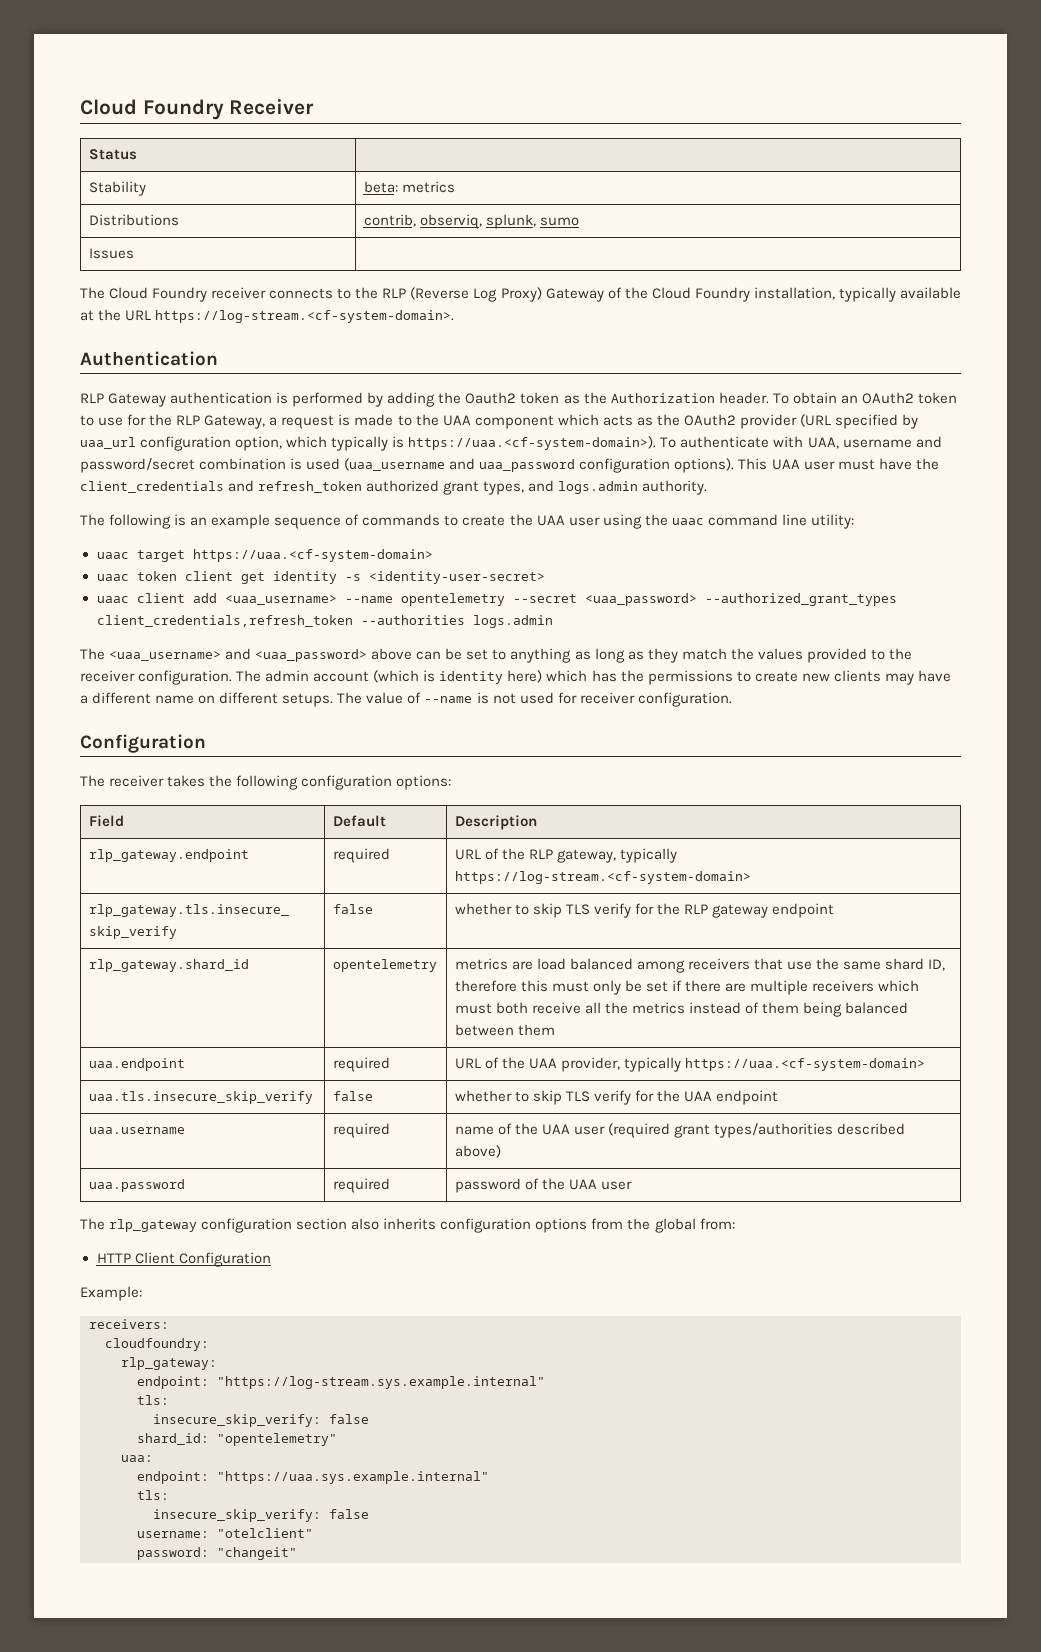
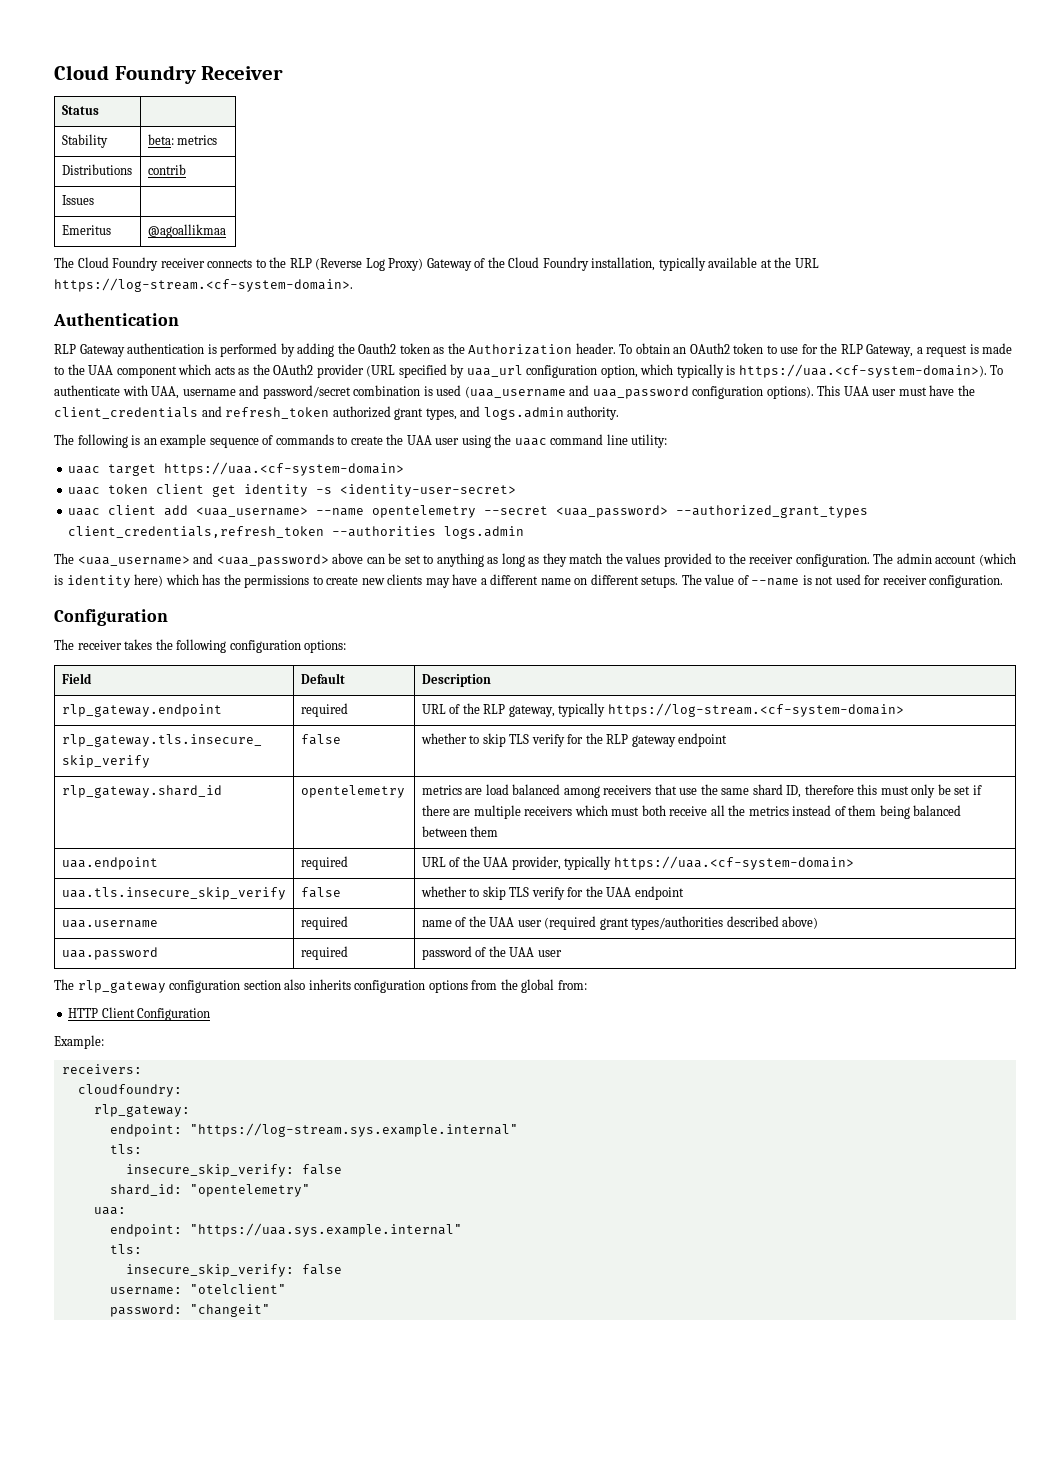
- Distributions | contrib, observiq, splunk, sumo
+ Distributions | contrib
+ Emeritus | @agoallikmaa

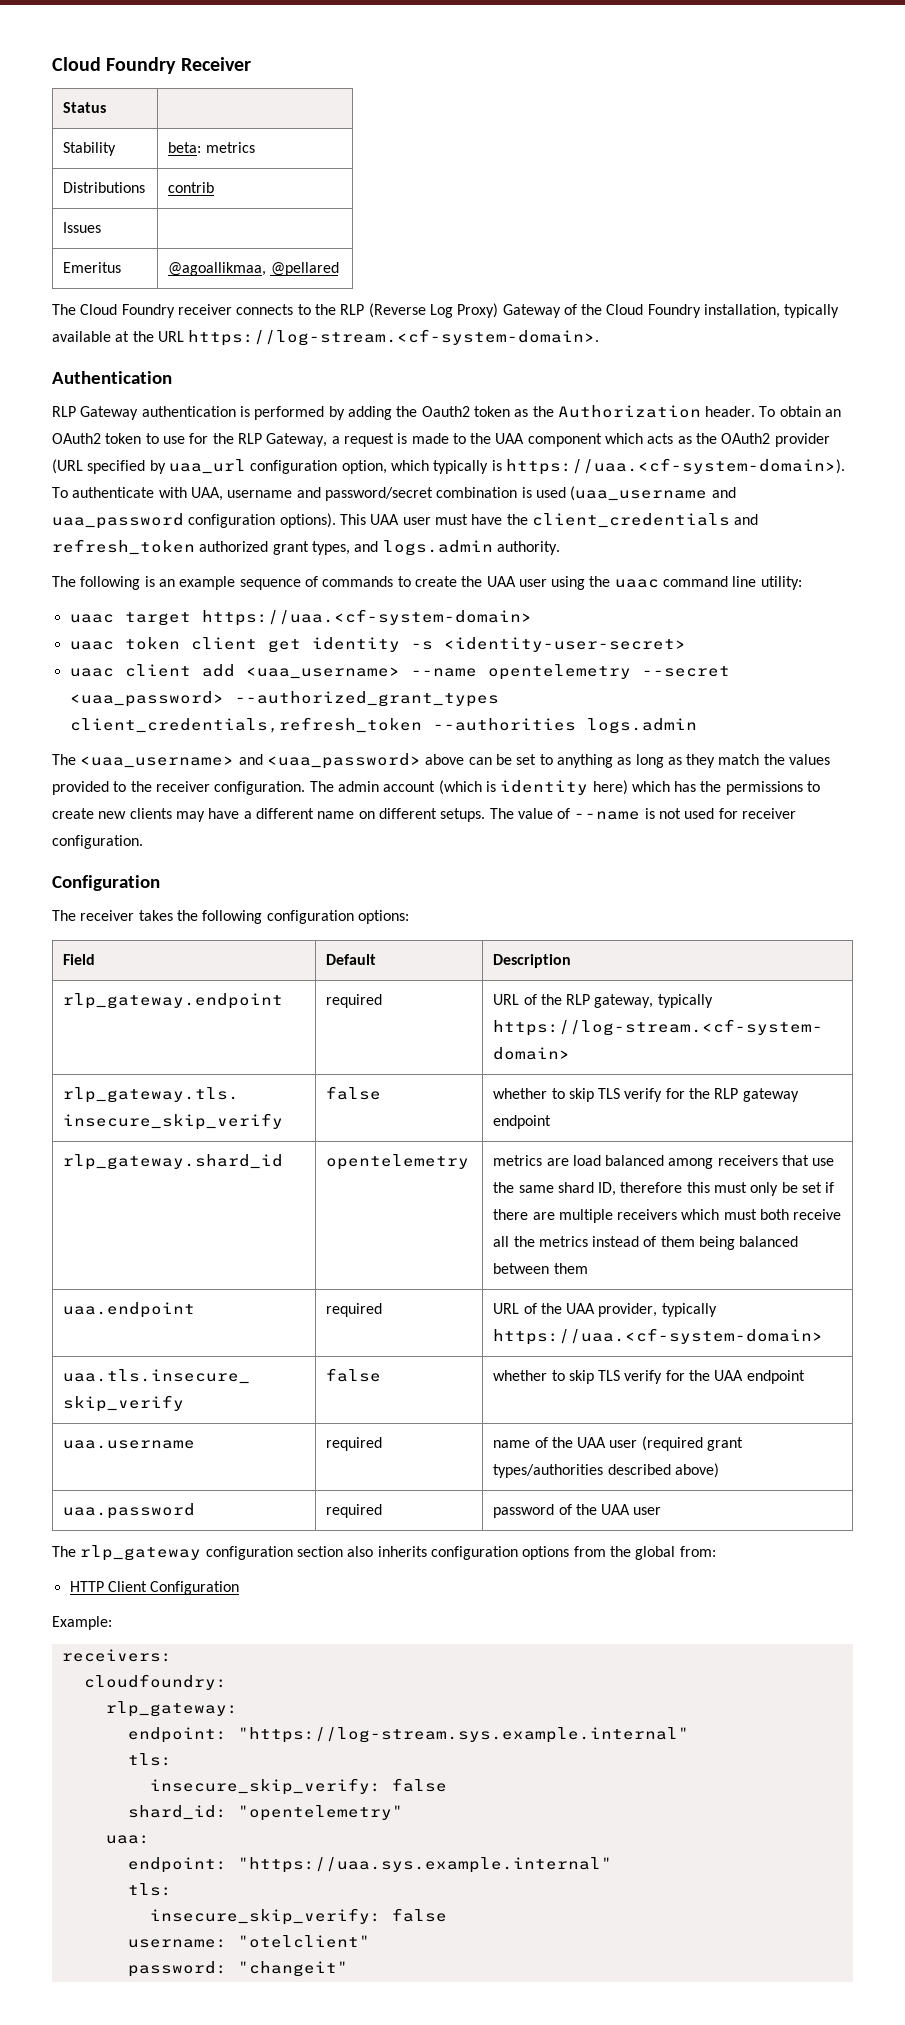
- Emeritus | @agoallikmaa
+ Emeritus | @agoallikmaa, @pellared

